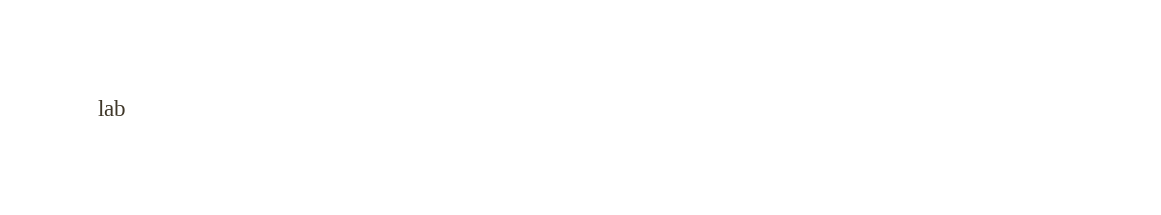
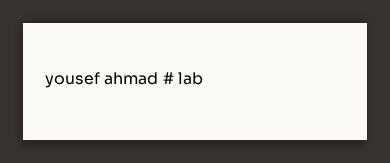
- lab
+ yousef ahmad # lab

